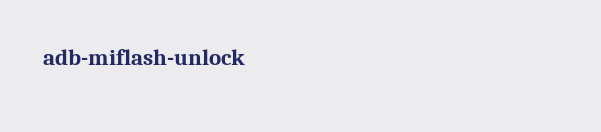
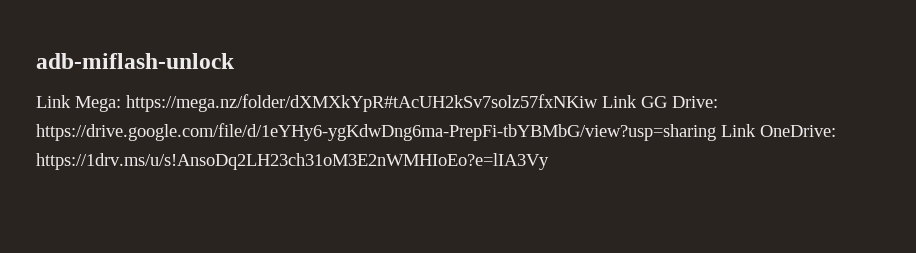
+ Link Mega: https://mega.nz/folder/dXMXkYpR#tAcUH2kSv7solz57fxNKiw Link GG Drive: https://drive.google.com/file/d/1eYHy6-ygKdwDng6ma-PrepFi-tbYBMbG/view?usp=sharing Link OneDrive: https://1drv.ms/u/s!AnsoDq2LH23ch31oM3E2nWMHIoEo?e=lIA3Vy

